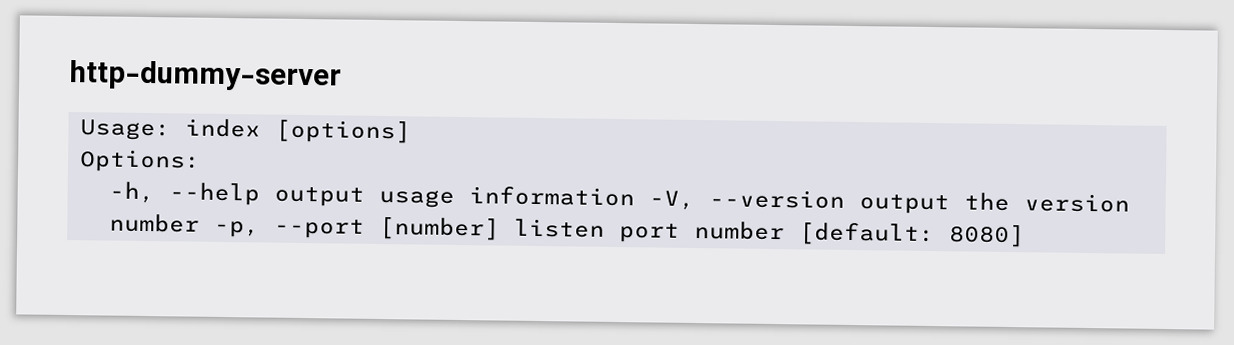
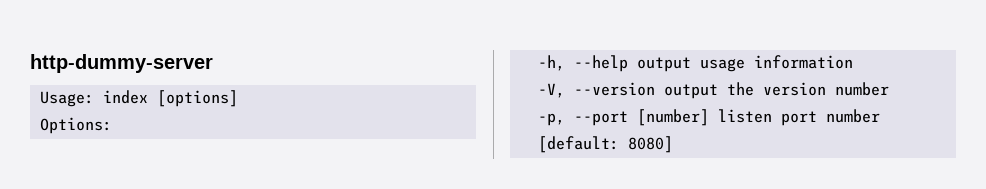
- -h, --help output usage information -V, --version output the version number -p, --port [number] listen port number [default: 8080]
+ -h, --help output usage information
+ -V, --version output the version number
+ -p, --port [number] listen port number [default: 8080]

